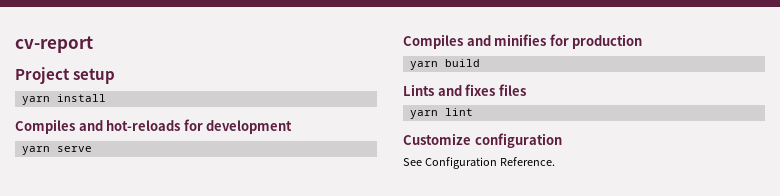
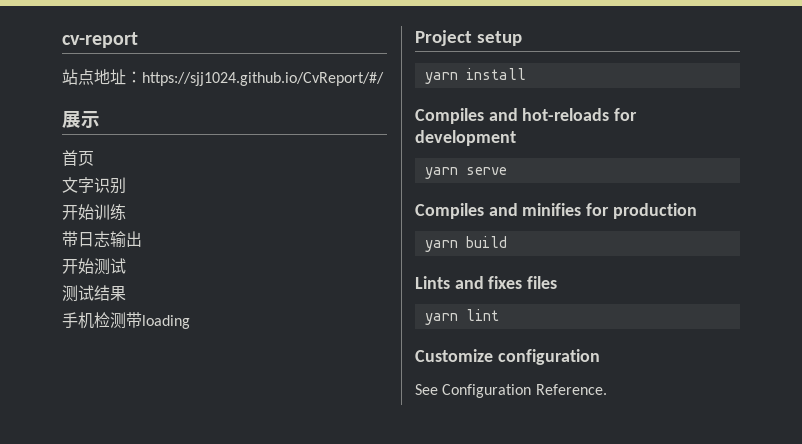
+ 站点地址：https://sjj1024.github.io/CvReport/#/
+ 展示
+ 首页
+ 文字识别
+ 开始训练
+ 带日志输出
+ 开始测试
+ 测试结果
+ 手机检测带loading

